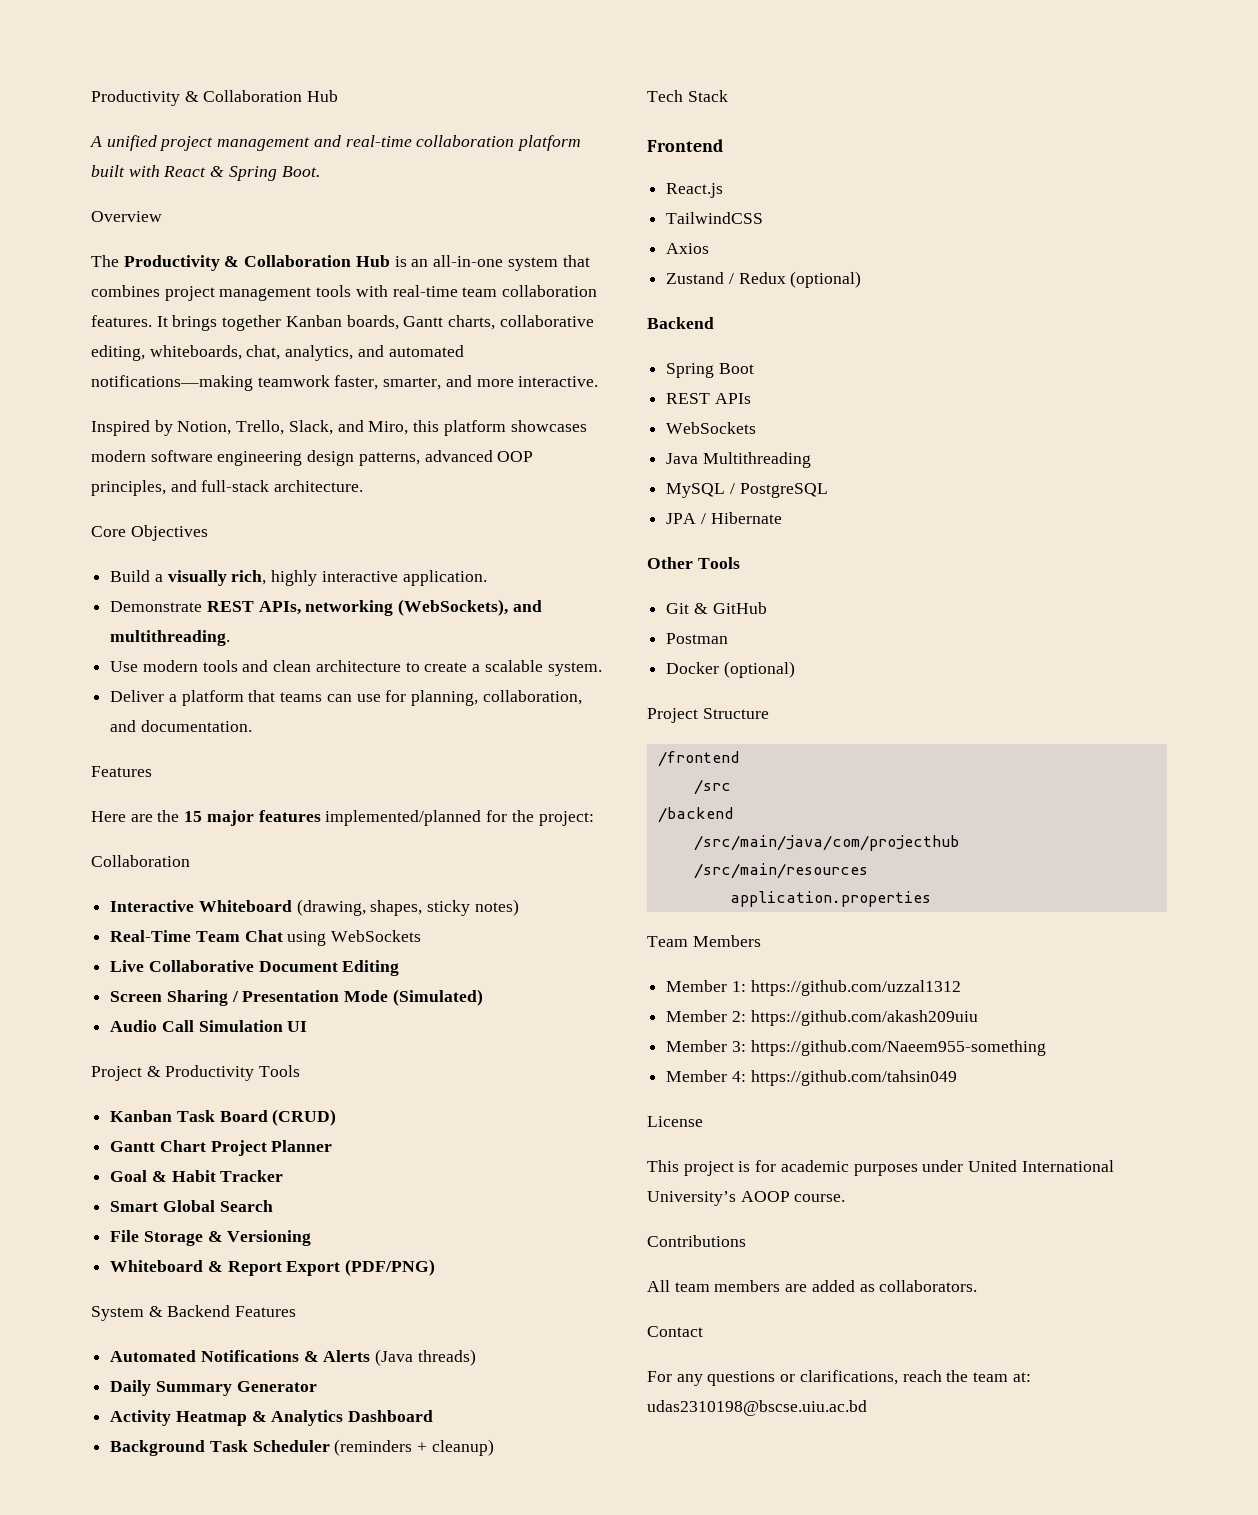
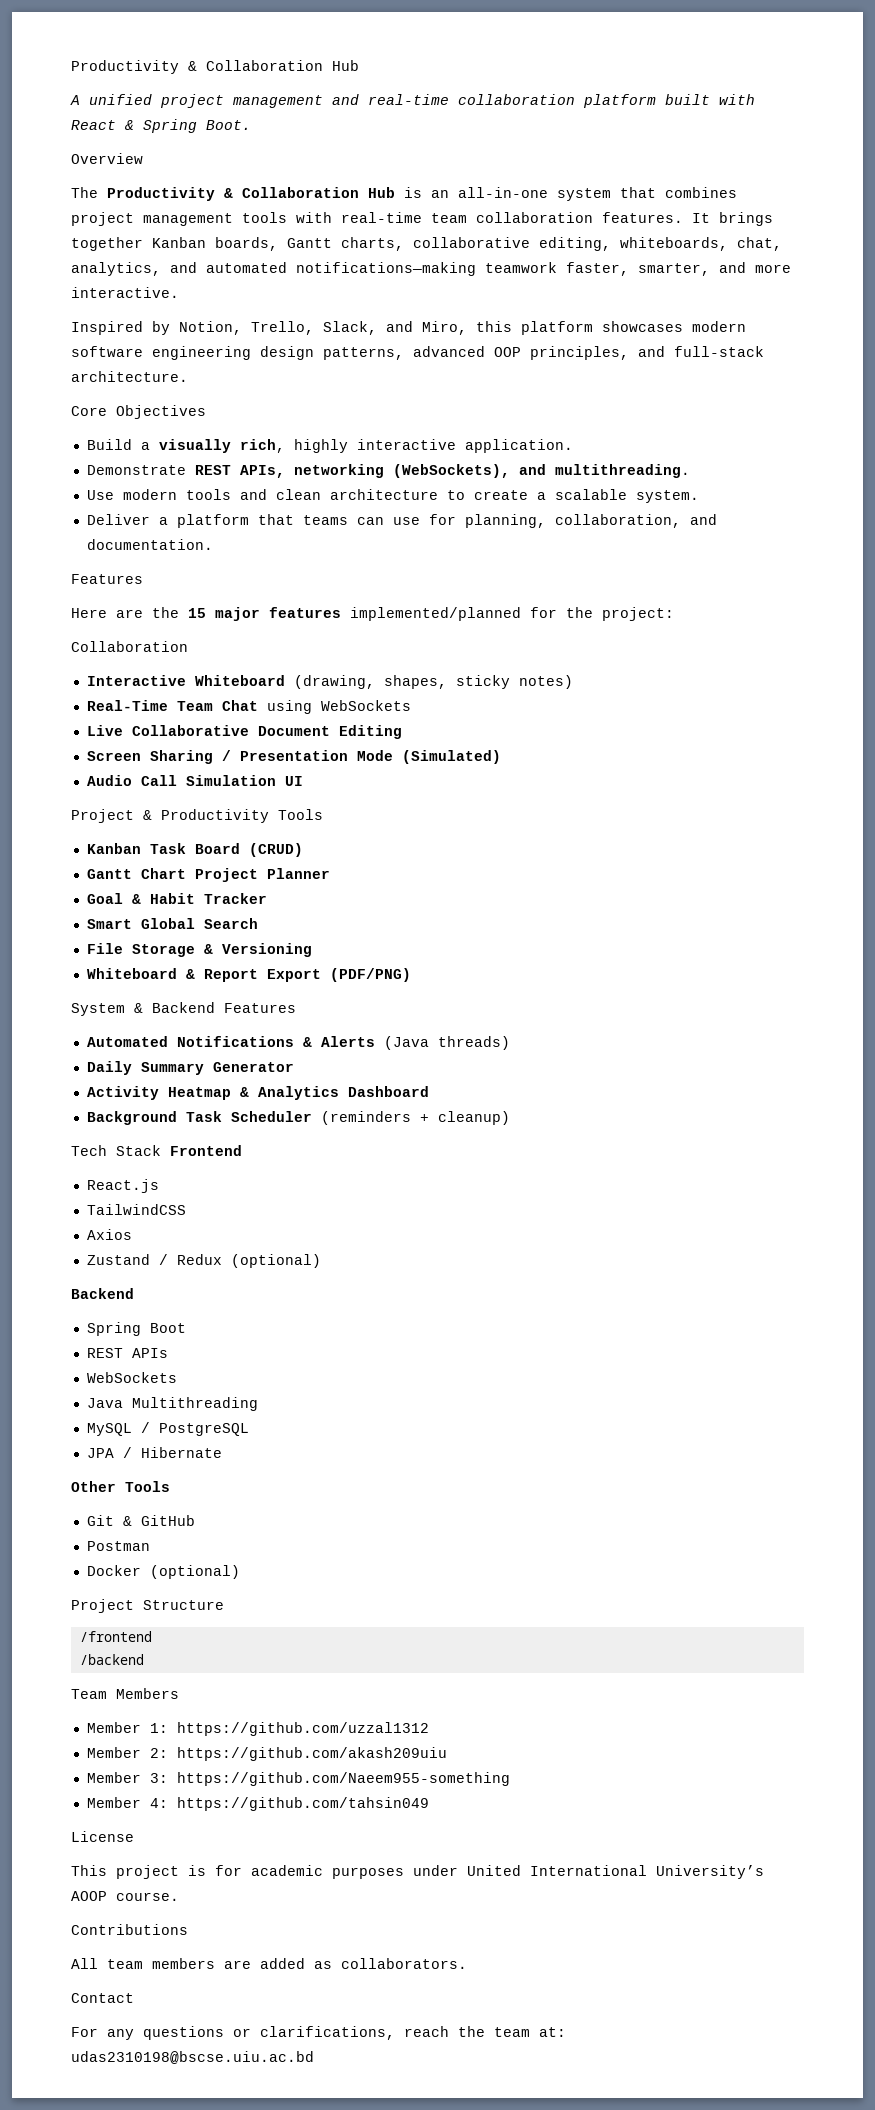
- Tech Stack
- Frontend
+ Tech Stack Frontend
- /src
- /src/main/java/com/projecthub
- /src/main/resources
- application.properties

